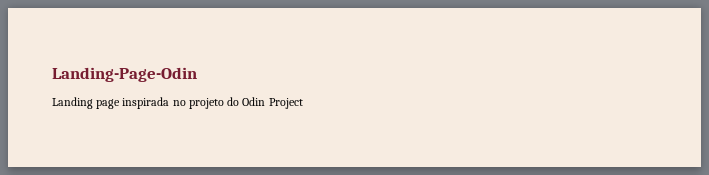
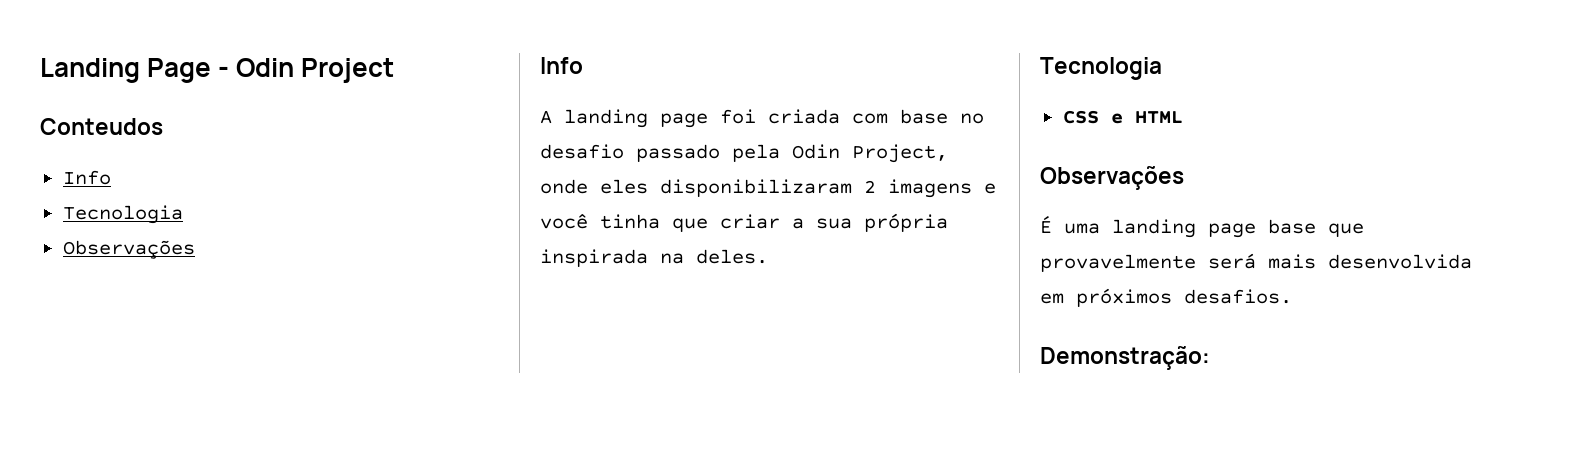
- Landing-Page-Odin
- Landing page inspirada no projeto do Odin Project
+ Landing Page - Odin Project
+ Conteudos
+ Info
+ Tecnologia
+ Observações
+ Info
+ A landing page foi criada com base no desafio passado pela Odin Project, onde eles disponibilizaram 2 imagens e você tinha que criar a sua própria inspirada na deles.
+ Tecnologia
+ CSS e HTML
+ Observações
+ É uma landing page base que provavelmente será mais desenvolvida em próximos desafios.
+ Demonstração:

